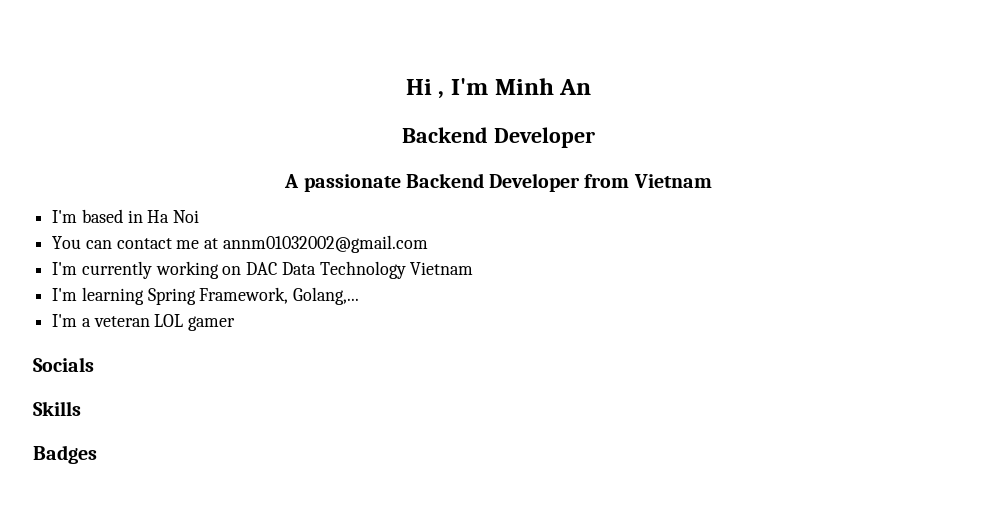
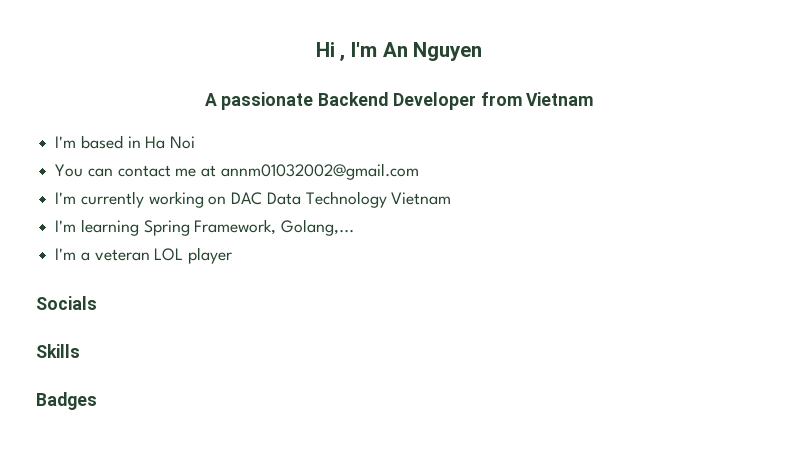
- Hi , I'm Minh An
- Backend Developer
+ Hi , I'm An Nguyen
- I'm a veteran LOL gamer
+ I'm a veteran LOL player

